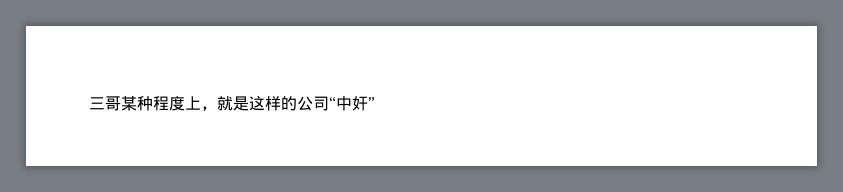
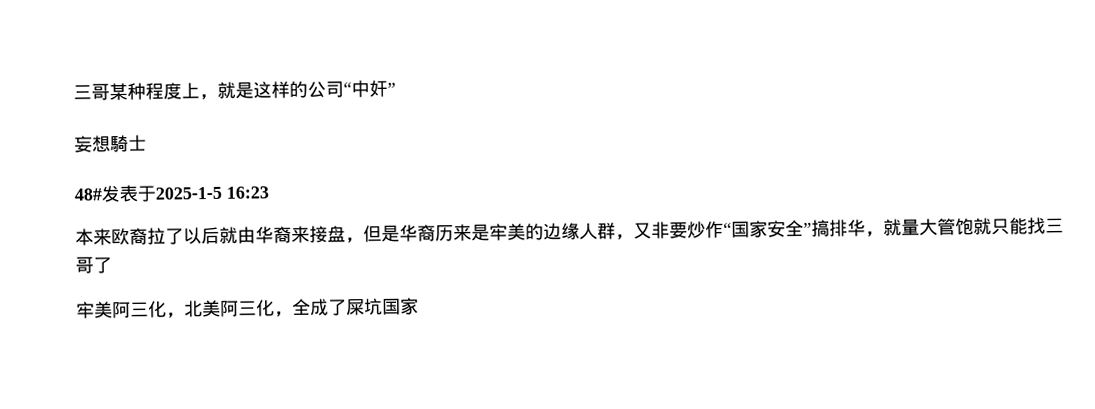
+ 妄想騎士
+ 48#发表于2025-1-5 16:23
+ 本来欧裔拉了以后就由华裔来接盘，但是华裔历来是牢美的边缘人群，又非要炒作“国家安全”搞排华，就量大管饱就只能找三哥了
+ 牢美阿三化，北美阿三化，全成了屎坑国家

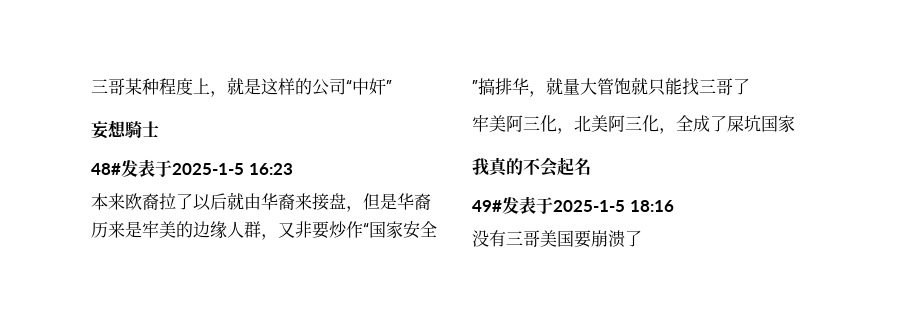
+ 我真的不会起名
+ 49#发表于2025-1-5 18:16
+ 没有三哥美国要崩溃了

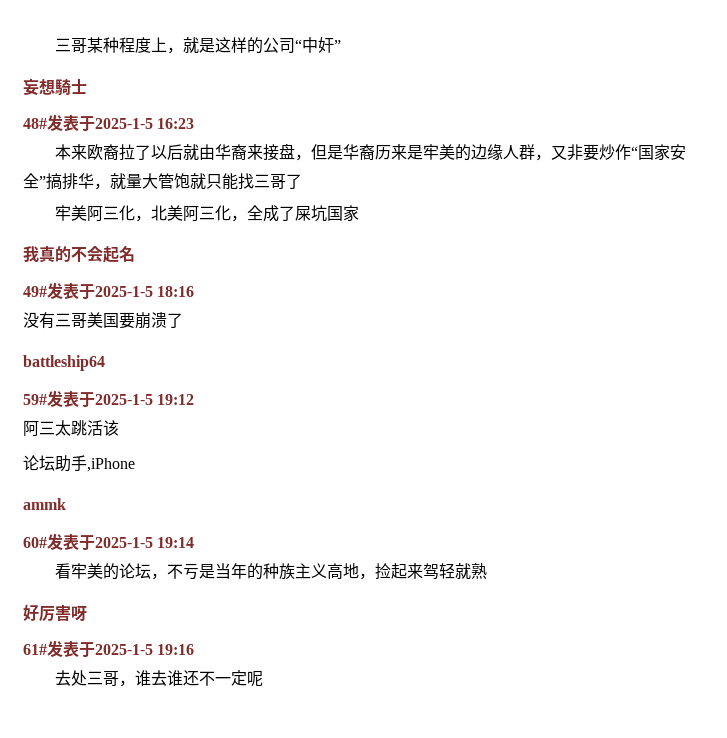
+ battleship64
+ 59#发表于2025-1-5 19:12
+ 阿三太跳活该
+ 论坛助手,iPhone
+ ammk
+ 60#发表于2025-1-5 19:14
+ 看牢美的论坛，不亏是当年的种族主义高地，捡起来驾轻就熟
+ 好厉害呀
+ 61#发表于2025-1-5 19:16
+ 去处三哥，谁去谁还不一定呢

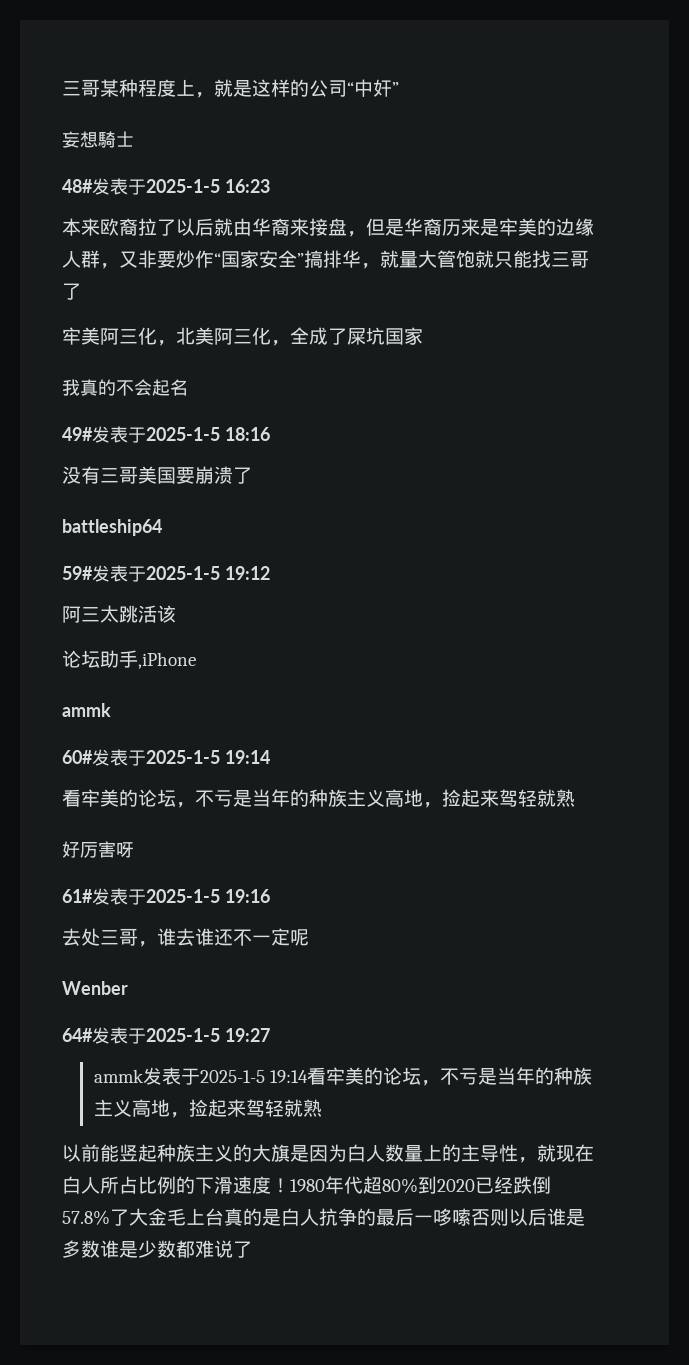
+ Wenber
+ 64#发表于2025-1-5 19:27
+ ammk发表于2025-1-5 19:14看牢美的论坛，不亏是当年的种族主义高地，捡起来驾轻就熟
+ 以前能竖起种族主义的大旗是因为白人数量上的主导性，就现在白人所占比例的下滑速度！1980年代超80%到2020已经跌倒57.8%了大金毛上台真的是白人抗争的最后一哆嗦否则以后谁是多数谁是少数都难说了

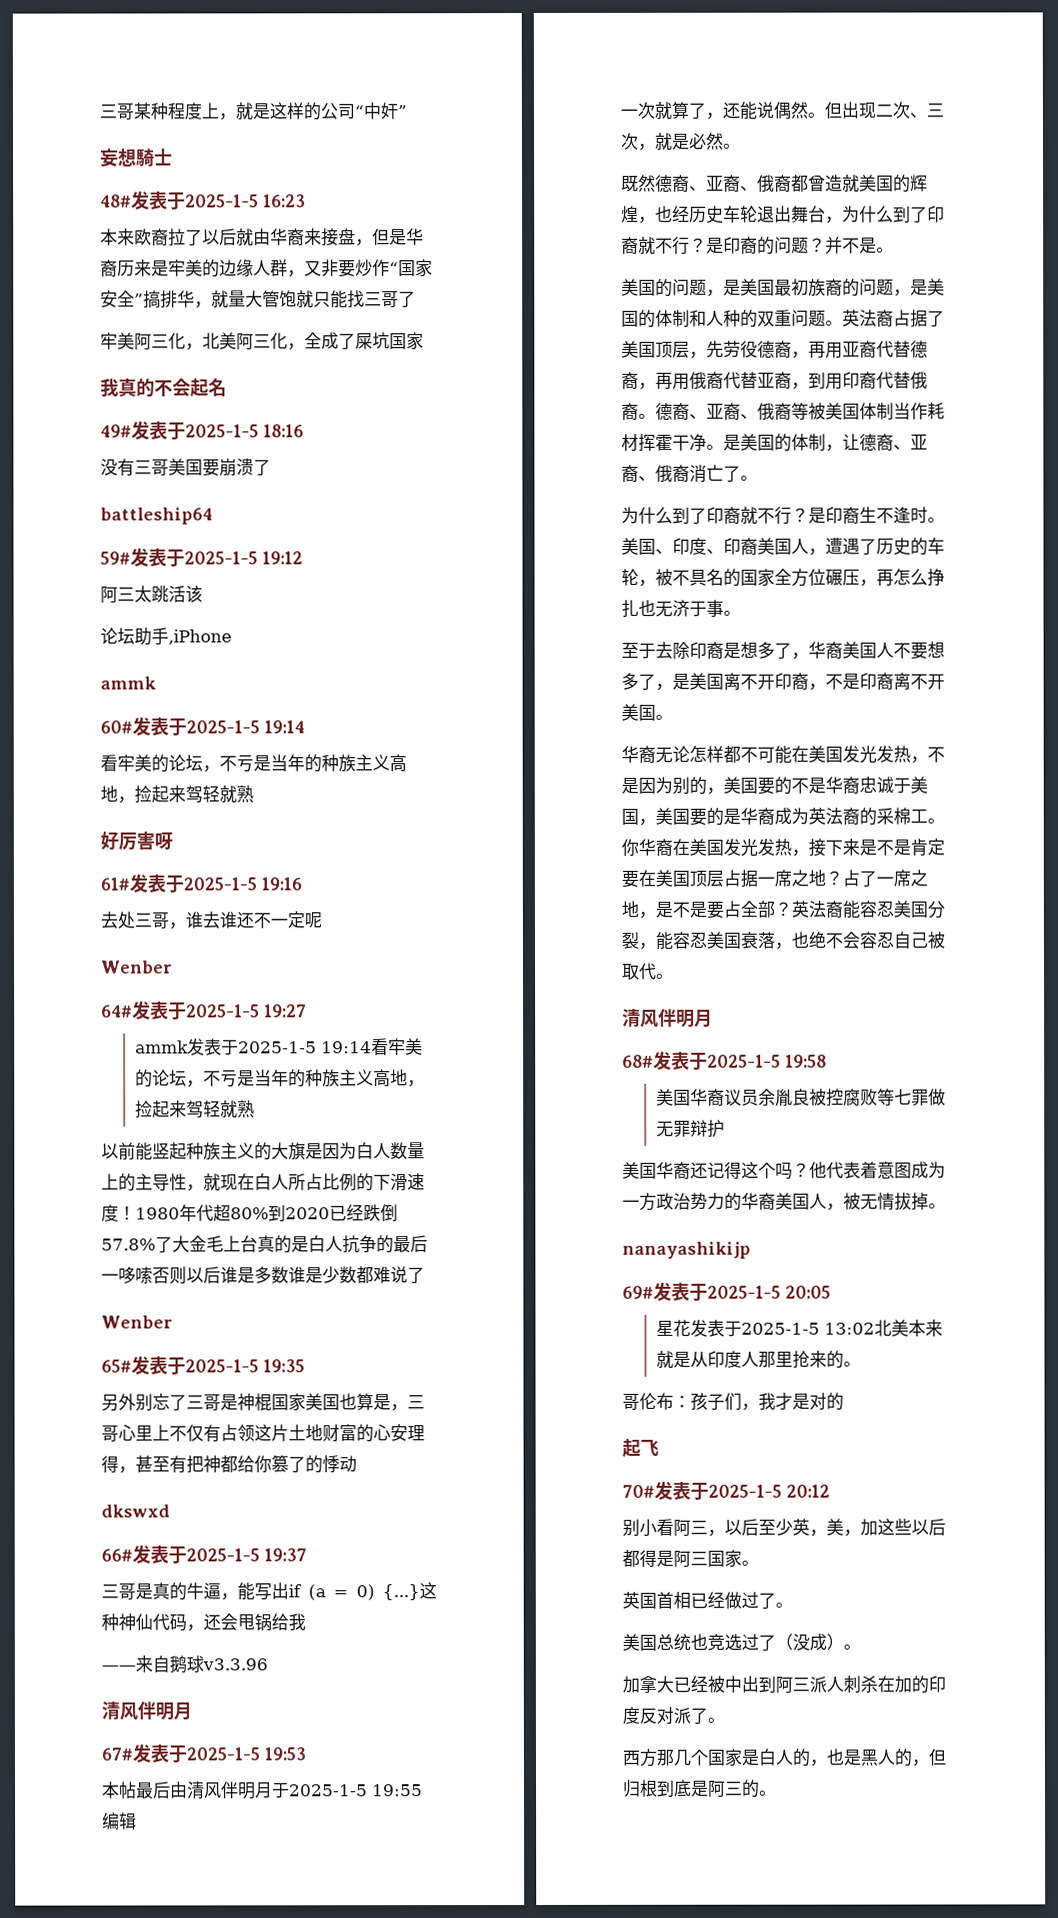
  1980年代超80%到2020已经跌倒57.8%了大金毛上台真的是白人抗争的最后一哆嗦否则以后谁是多数谁是少数都难说了
+ Wenber
+ 65#发表于2025-1-5 19:35
+ 另外别忘了三哥是神棍国家美国也算是，三哥心里上不仅有占领这片土地财富的心安理得，甚至有把神都给你篡了的悸动
+ dkswxd
+ 66#发表于2025-1-5 19:37
+ 三哥是真的牛逼，能写出if (a = 0) {...}这种神仙代码，还会甩锅给我
+ ——来自鹅球v3.3.96
+ 清风伴明月
+ 67#发表于2025-1-5 19:53
+ 本帖最后由清风伴明月于2025-1-5 19:55编辑
+ 一次就算了，还能说偶然。但出现二次、三次，就是必然。
+ 既然德裔、亚裔、俄裔都曾造就美国的辉煌，也经历史车轮退出舞台，为什么到了印裔就不行？是印裔的问题？并不是。
+ 美国的问题，是美国最初族裔的问题，是美国的体制和人种的双重问题。英法裔占据了美国顶层，先劳役德裔，再用亚裔代替德裔，再用俄裔代替亚裔，到用印裔代替俄裔。德裔、亚裔、俄裔等被美国体制当作耗材挥霍干净。是美国的体制，让德裔、亚裔、俄裔消亡了。
+ 为什么到了印裔就不行？是印裔生不逢时。美国、印度、印裔美国人，遭遇了历史的车轮，被不具名的国家全方位碾压，再怎么挣扎也无济于事。
+ 至于去除印裔是想多了，华裔美国人不要想多了，是美国离不开印裔，不是印裔离不开美国。
+ 华裔无论怎样都不可能在美国发光发热，不是因为别的，美国要的不是华裔忠诚于美国，美国要的是华裔成为英法裔的采棉工。你华裔在美国发光发热，接下来是不是肯定要在美国顶层占据一席之地？占了一席之地，是不是要占全部？英法裔能容忍美国分裂，能容忍美国衰落，也绝不会容忍自己被取代。
+ 清风伴明月
+ 68#发表于2025-1-5 19:58
+ 美国华裔议员余胤良被控腐败等七罪做无罪辩护
+ 美国华裔还记得这个吗？他代表着意图成为一方政治势力的华裔美国人，被无情拔掉。
+ nanayashikijp
+ 69#发表于2025-1-5 20:05
+ 星花发表于2025-1-5 13:02北美本来就是从印度人那里抢来的。
+ 哥伦布：孩子们，我才是对的
+ 起飞
+ 70#发表于2025-1-5 20:12
+ 别小看阿三，以后至少英，美，加这些以后都得是阿三国家。
+ 英国首相已经做过了。
+ 美国总统也竞选过了（没成）。
+ 加拿大已经被中出到阿三派人刺杀在加的印度反对派了。
+ 西方那几个国家是白人的，也是黑人的，但归根到底是阿三的。

